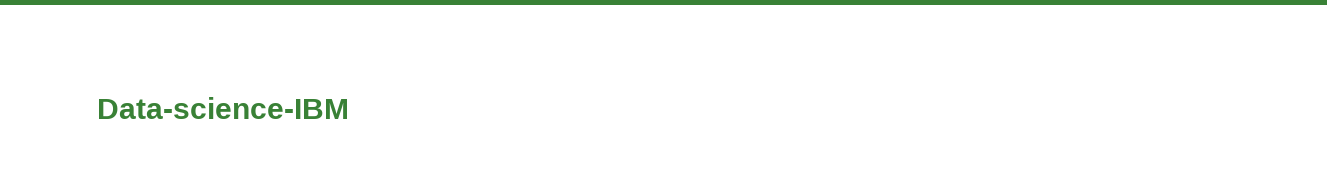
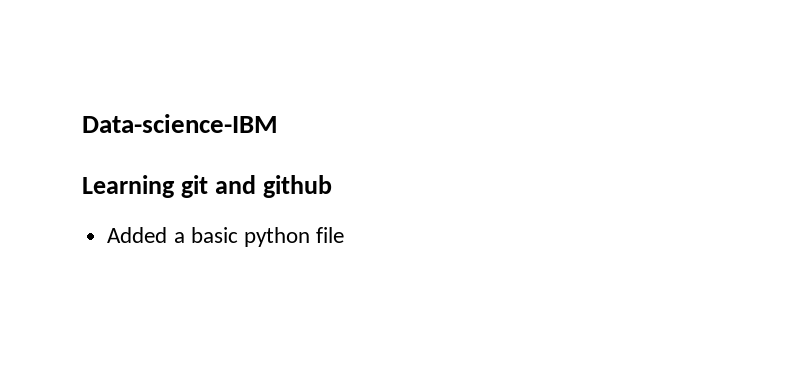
+ Learning git and github
+ Added a basic python file

